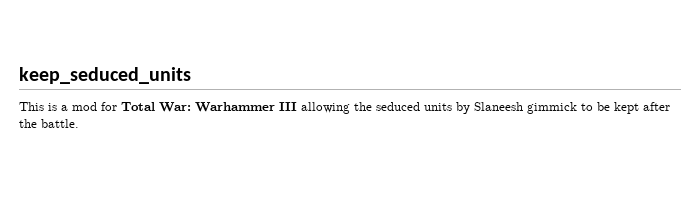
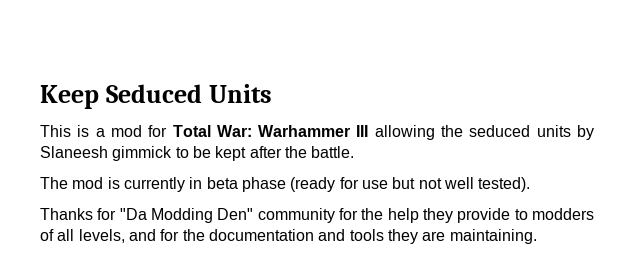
- keep_seduced_units
+ Keep Seduced Units
+ The mod is currently in beta phase (ready for use but not well tested).
+ Thanks for "Da Modding Den" community for the help they provide to modders of all levels, and for the documentation and tools they are maintaining.

